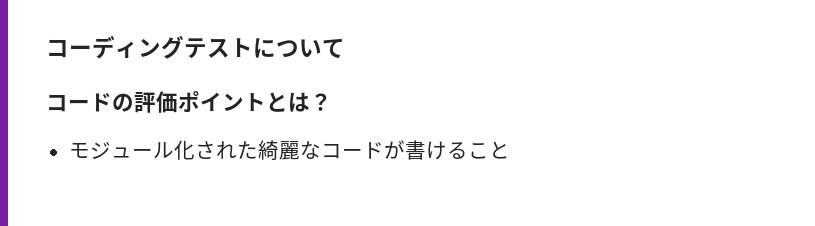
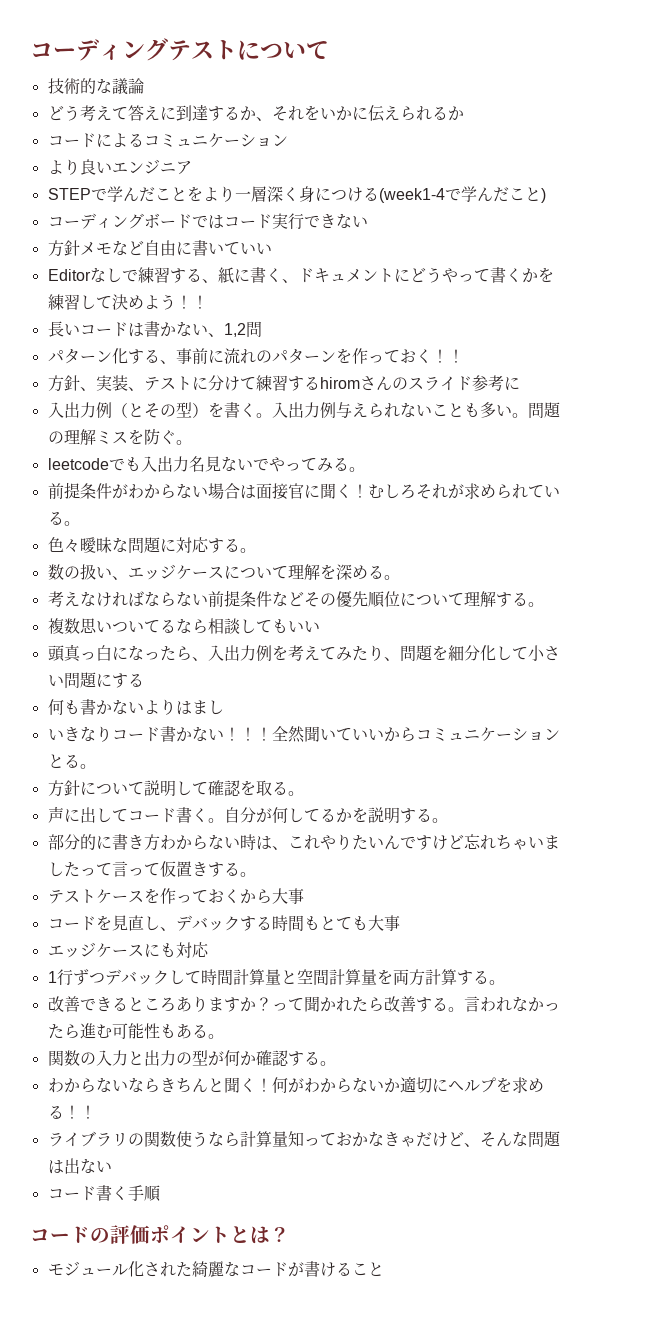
+ 技術的な議論
+ どう考えて答えに到達するか、それをいかに伝えられるか
+ コードによるコミュニケーション
+ より良いエンジニア
+ STEPで学んだことをより一層深く身につける(week1-4で学んだこと)
+ コーディングボードではコード実行できない
+ 方針メモなど自由に書いていい
+ Editorなしで練習する、紙に書く、ドキュメントにどうやって書くかを練習して決めよう！！
+ 長いコードは書かない、1,2問
+ パターン化する、事前に流れのパターンを作っておく！！
+ 方針、実装、テストに分けて練習するhiromさんのスライド参考に
+ 入出力例（とその型）を書く。入出力例与えられないことも多い。問題の理解ミスを防ぐ。
+ leetcodeでも入出力名見ないでやってみる。
+ 前提条件がわからない場合は面接官に聞く！むしろそれが求められている。
+ 色々曖昧な問題に対応する。
+ 数の扱い、エッジケースについて理解を深める。
+ 考えなければならない前提条件などその優先順位について理解する。
+ 複数思いついてるなら相談してもいい
+ 頭真っ白になったら、入出力例を考えてみたり、問題を細分化して小さい問題にする
+ 何も書かないよりはまし
+ いきなりコード書かない！！！全然聞いていいからコミュニケーションとる。
+ 方針について説明して確認を取る。
+ 声に出してコード書く。自分が何してるかを説明する。
+ 部分的に書き方わからない時は、これやりたいんですけど忘れちゃいましたって言って仮置きする。
+ テストケースを作っておくから大事
+ コードを見直し、デバックする時間もとても大事
+ エッジケースにも対応
+ 1行ずつデバックして時間計算量と空間計算量を両方計算する。
+ 改善できるところありますか？って聞かれたら改善する。言われなかったら進む可能性もある。
+ 関数の入力と出力の型が何か確認する。
+ わからないならきちんと聞く！何がわからないか適切にヘルプを求める！！
+ ライブラリの関数使うなら計算量知っておかなきゃだけど、そんな問題は出ない
+ コード書く手順

